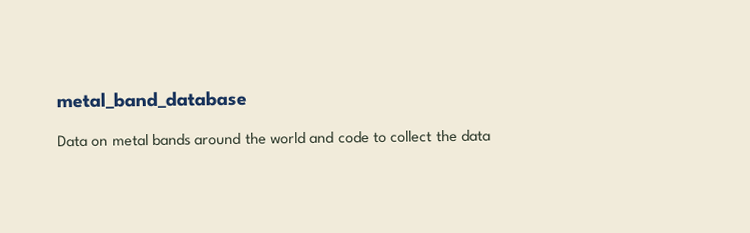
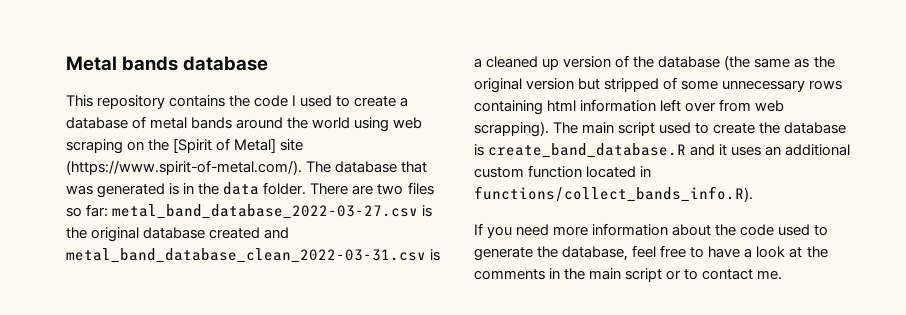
- metal_band_database
- Data on metal bands around the world and code to collect the data
+ Metal bands database
+ This repository contains the code I used to create a database of metal bands around the world using web scraping on the [Spirit of Metal] site (https://www.spirit-of-metal.com/). The database that was generated is in the data folder. There are two files so far: metal_band_database_2022-03-27.csv is the original database created and metal_band_database_clean_2022-03-31.csv is a cleaned up version of the database (the same as the original version but stripped of some unnecessary rows containing html information left over from web scrapping). The main script used to create the database is create_band_database.R and it uses an additional custom function located in functions/collect_bands_info.R).
+ If you need more information about the code used to generate the database, feel free to have a look at the comments in the main script or to contact me.

